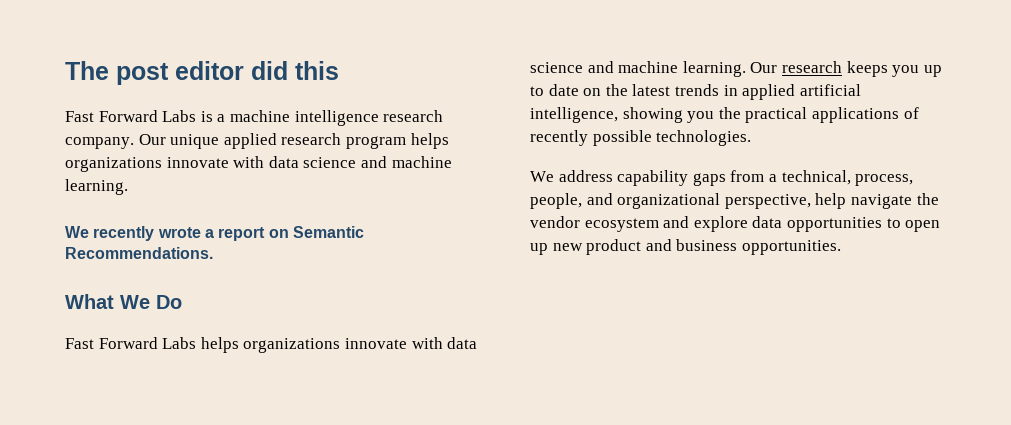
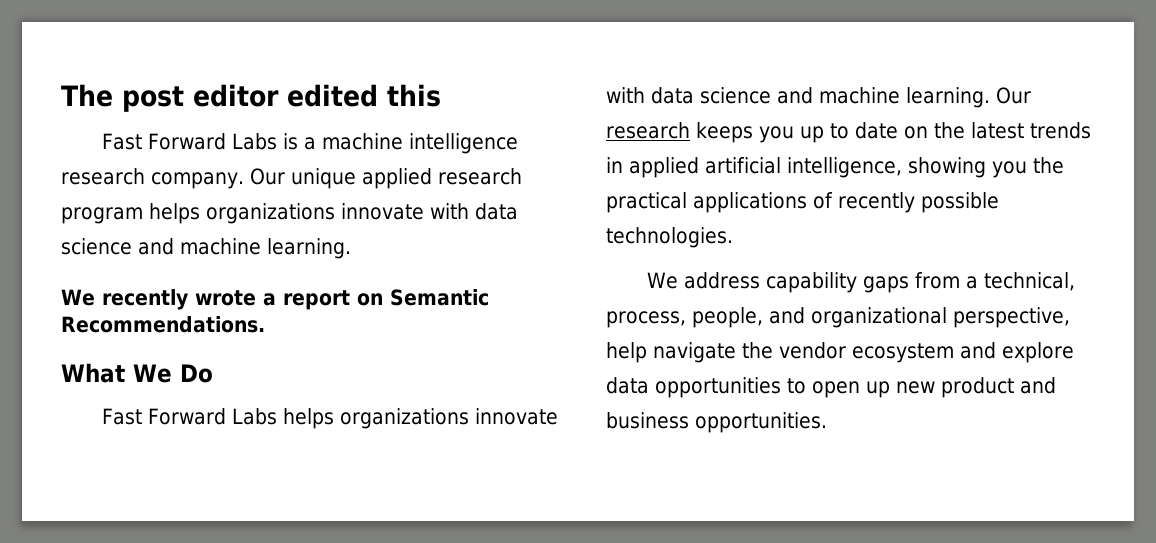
- The post editor did this
+ The post editor edited this

